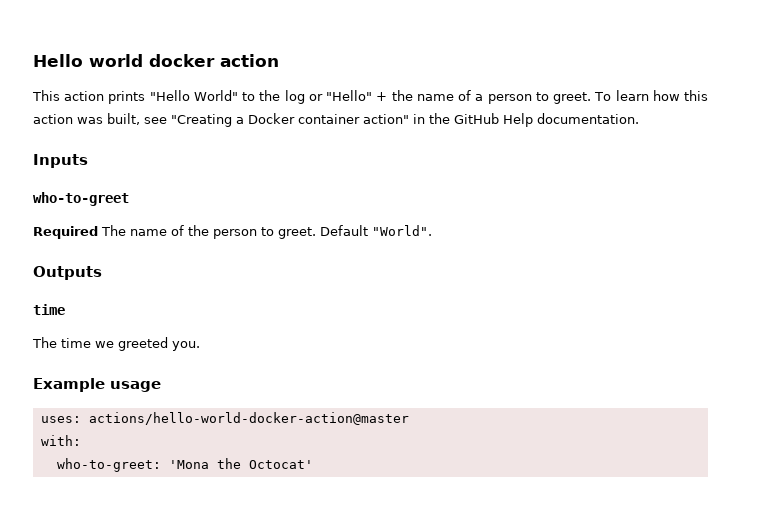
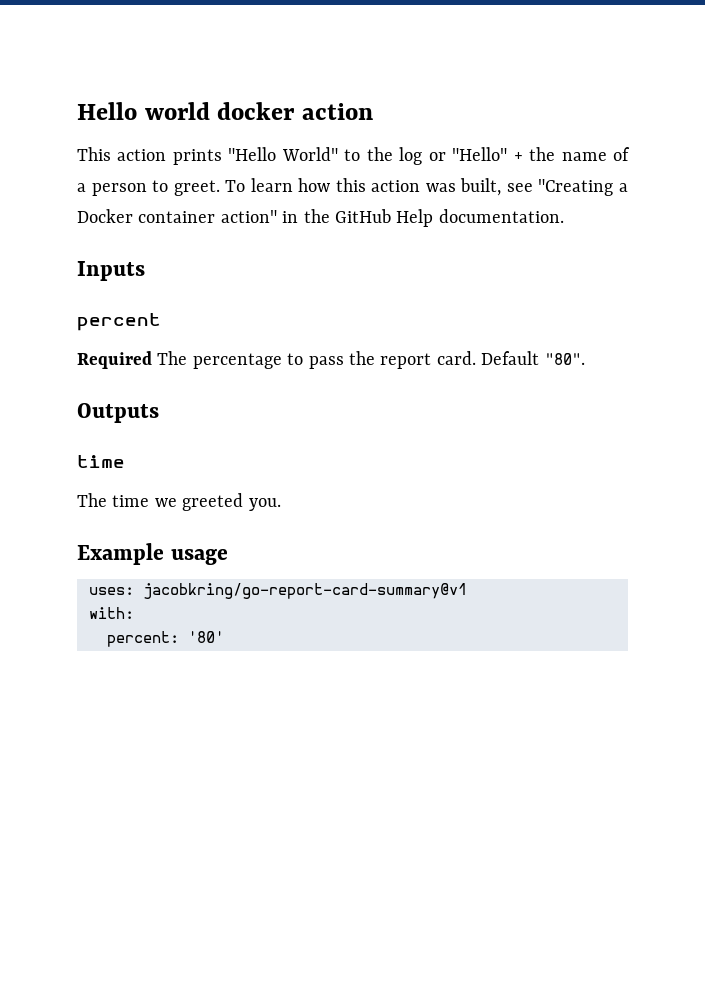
- who-to-greet
+ percent
- Required The name of the person to greet. Default "World".
+ Required The percentage to pass the report card. Default "80".
- uses: actions/hello-world-docker-action@master
+ uses: jacobkring/go-report-card-summary@v1
- who-to-greet: 'Mona the Octocat'
+ percent: '80'

